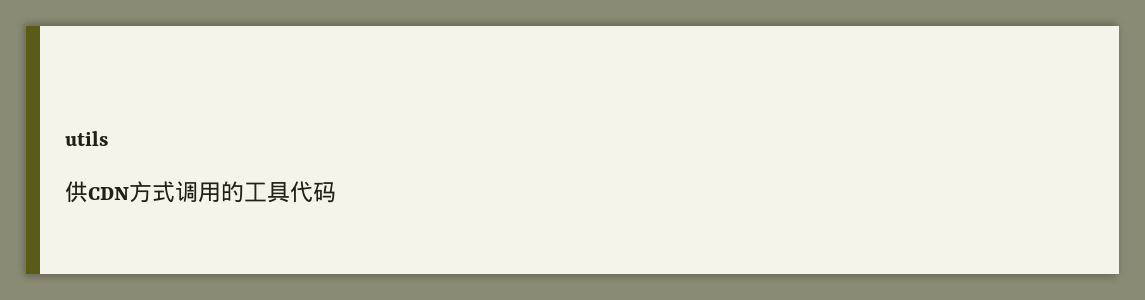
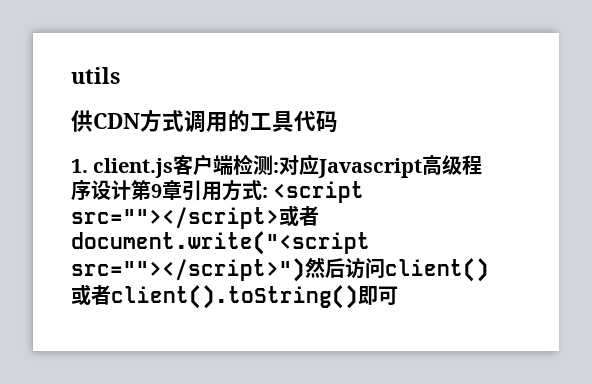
+ 1. client.js客户端检测:对应Javascript高级程序设计第9章引用方式: <script src=""></script>或者document.write("<script src=""></script>")然后访问client()或者client().toString()即可

